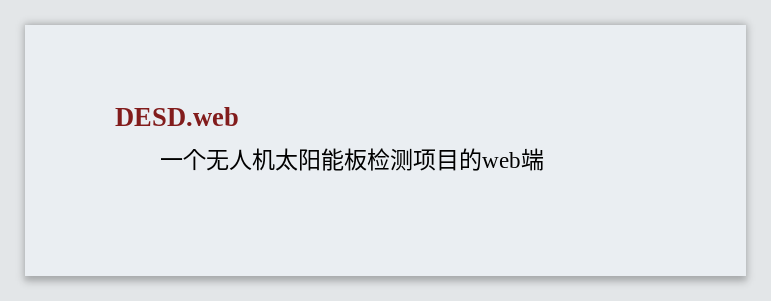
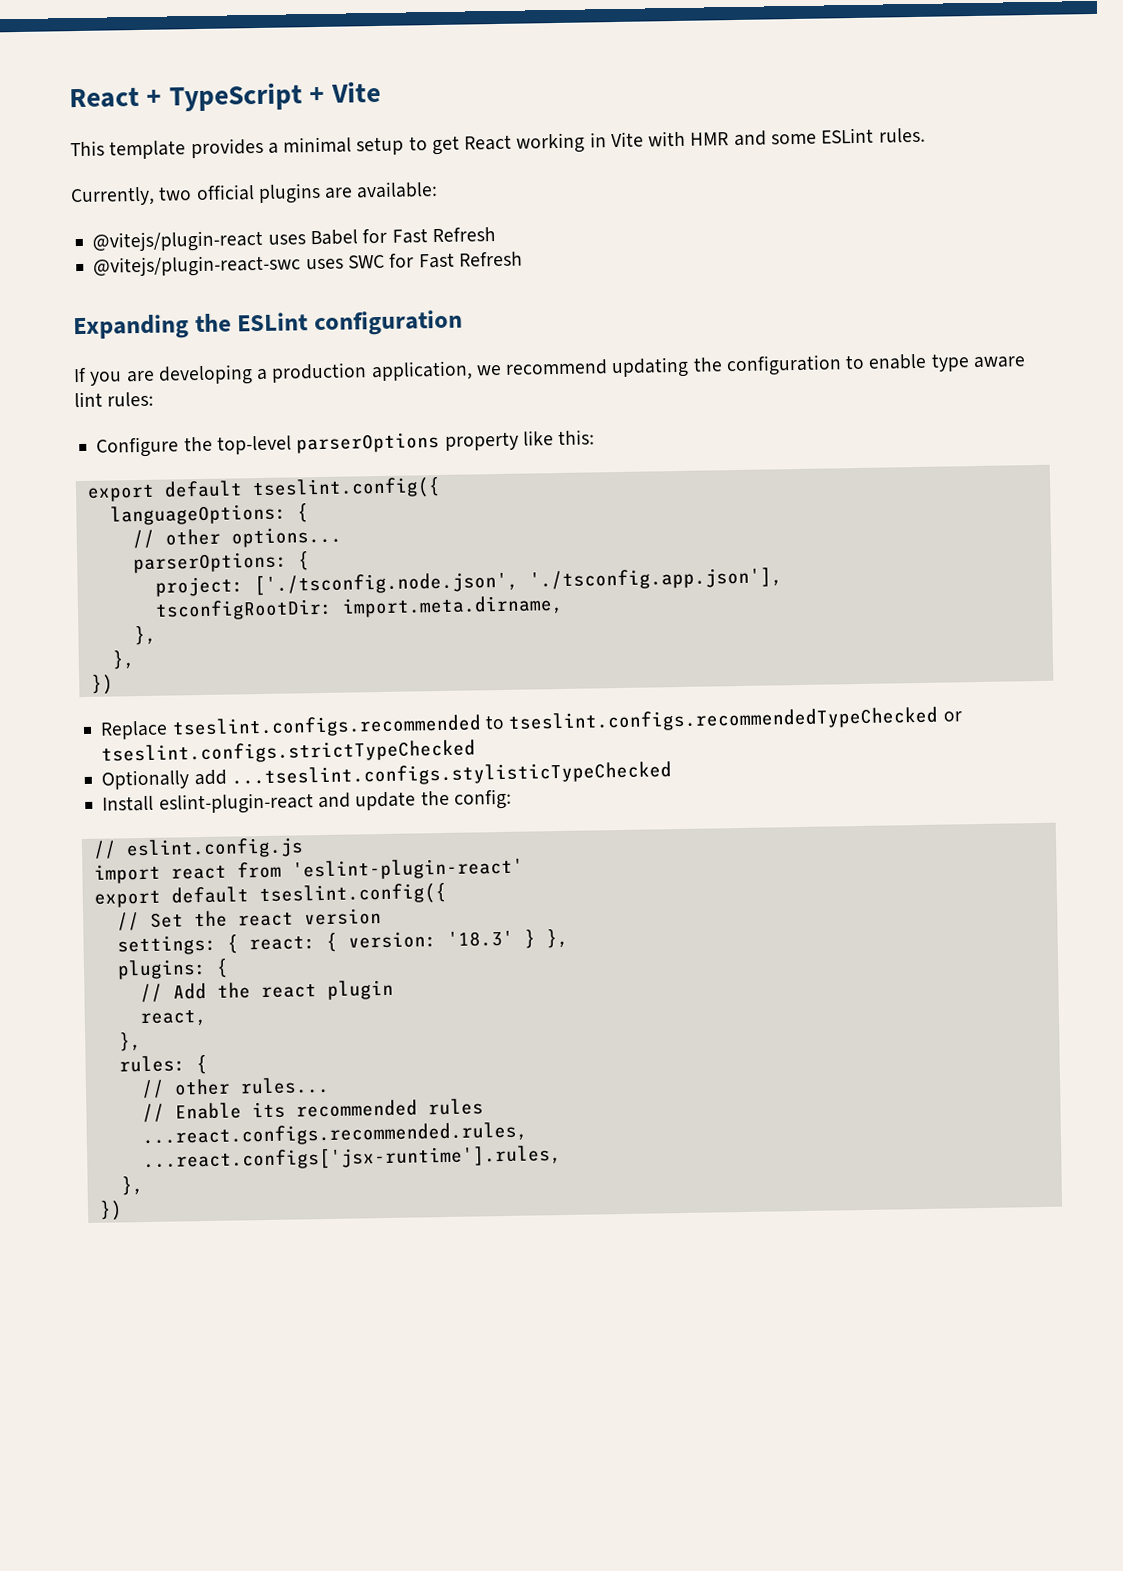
- DESD.web
- 一个无人机太阳能板检测项目的web端
+ React + TypeScript + Vite
+ This template provides a minimal setup to get React working in Vite with HMR and some ESLint rules.
+ Currently, two official plugins are available:
+ @vitejs/plugin-react uses Babel for Fast Refresh
+ @vitejs/plugin-react-swc uses SWC for Fast Refresh
+ Expanding the ESLint configuration
+ If you are developing a production application, we recommend updating the configuration to enable type aware lint rules:
+ Configure the top-level parserOptions property like this:
+ export default tseslint.config({
+ languageOptions: {
+ // other options...
+ parserOptions: {
+ project: ['./tsconfig.node.json', './tsconfig.app.json'],
+ tsconfigRootDir: import.meta.dirname,
+ },
+ },
+ })
+ Replace tseslint.configs.recommended to tseslint.configs.recommendedTypeChecked or tseslint.configs.strictTypeChecked
+ Optionally add ...tseslint.configs.stylisticTypeChecked
+ Install eslint-plugin-react and update the config:
+ // eslint.config.js
+ import react from 'eslint-plugin-react'
+ export default tseslint.config({
+ // Set the react version
+ settings: { react: { version: '18.3' } },
+ plugins: {
+ // Add the react plugin
+ react,
+ },
+ rules: {
+ // other rules...
+ // Enable its recommended rules
+ ...react.configs.recommended.rules,
+ ...react.configs['jsx-runtime'].rules,
+ },
+ })

